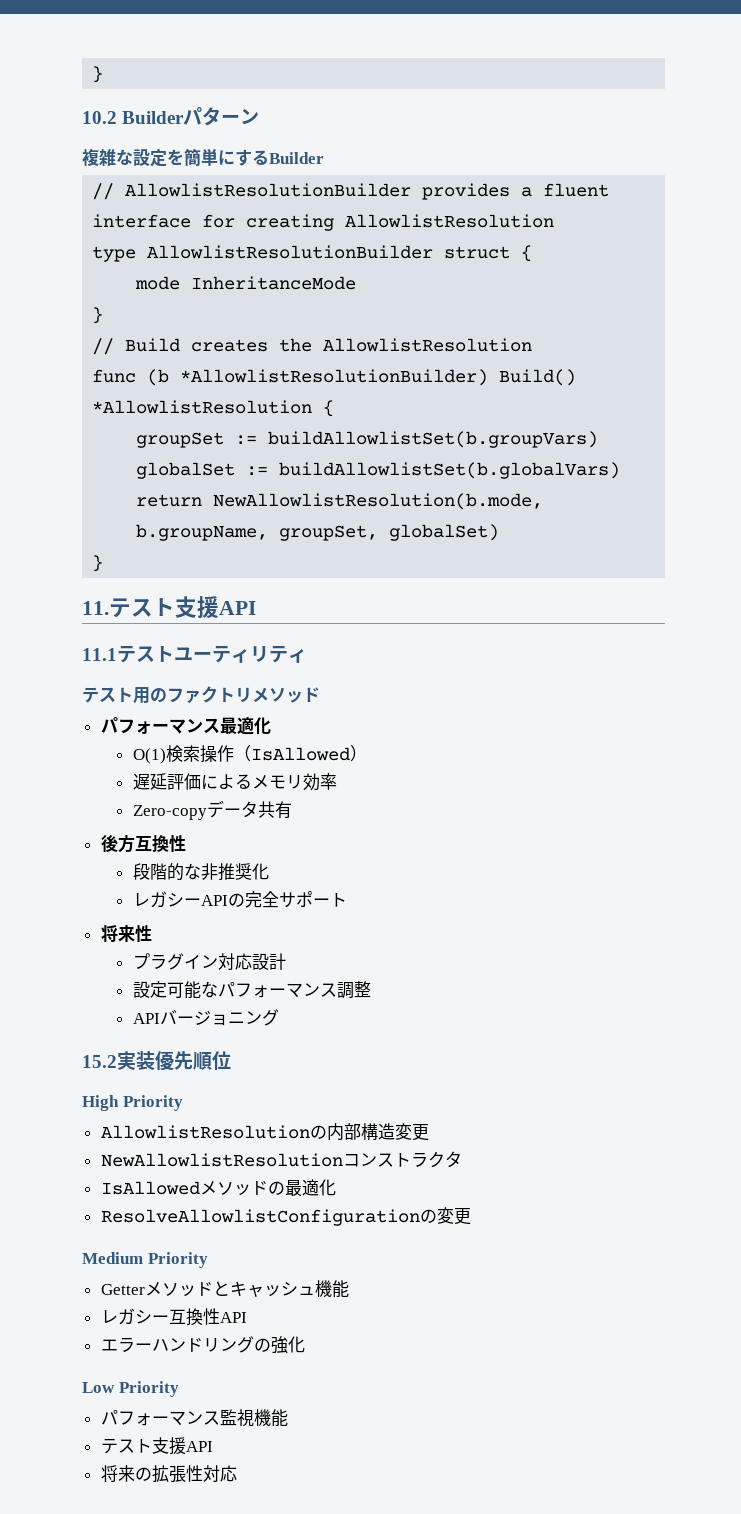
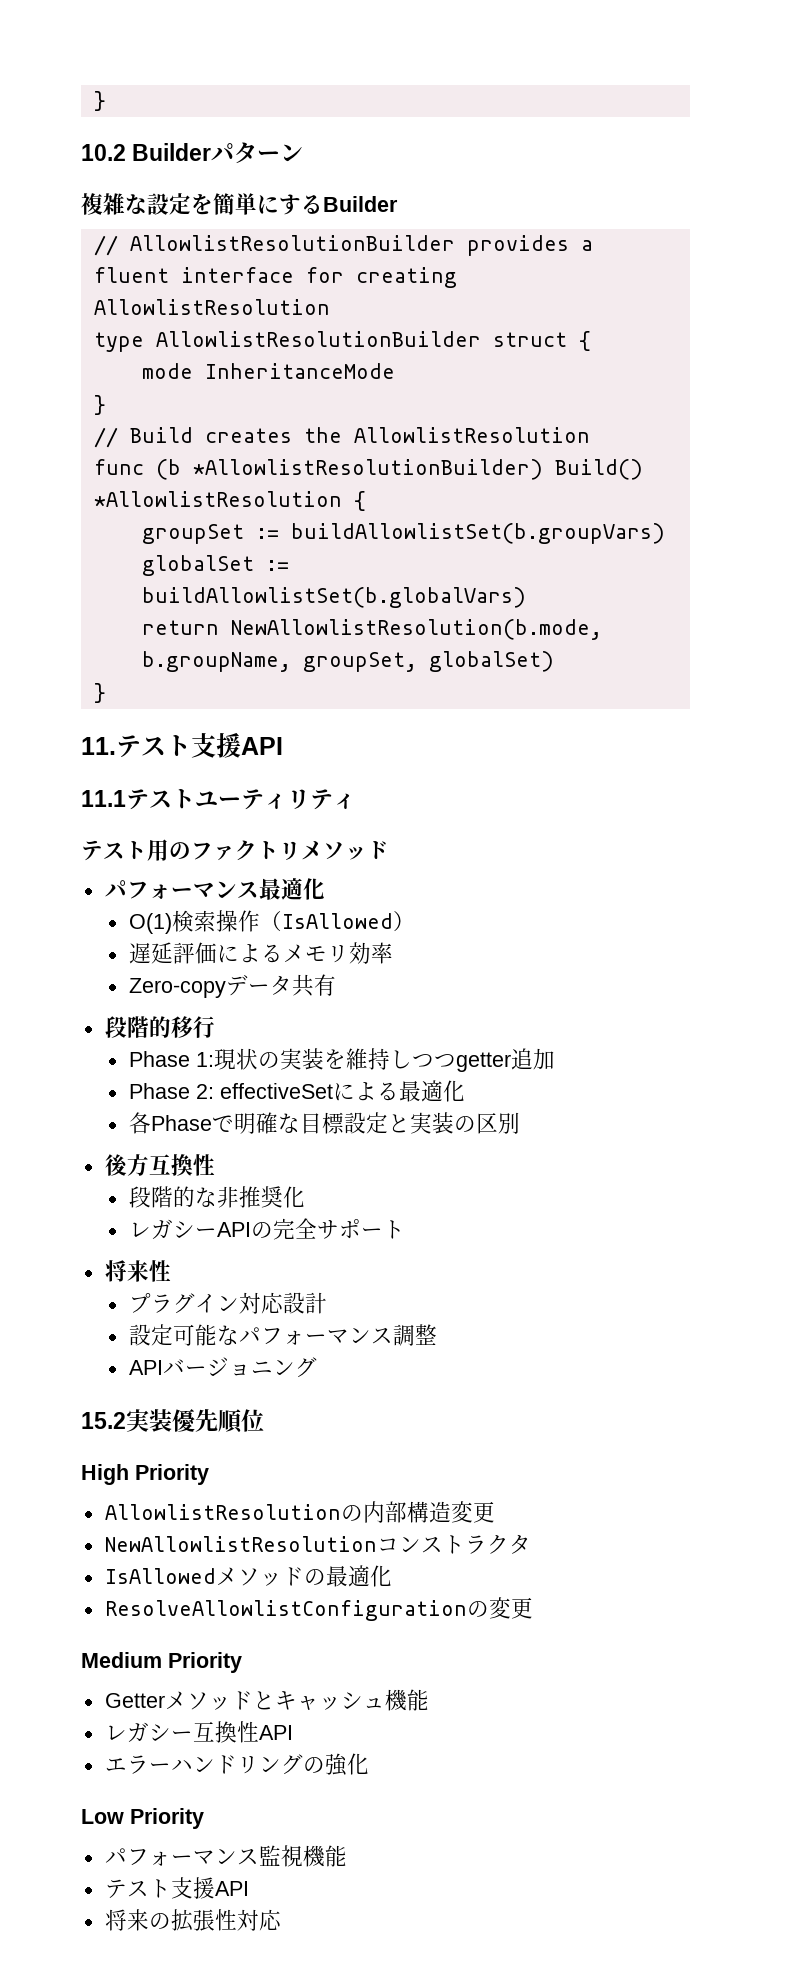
+ 段階的移行
+ Phase 1:現状の実装を維持しつつgetter追加
+ Phase 2: effectiveSetによる最適化
+ 各Phaseで明確な目標設定と実装の区別

